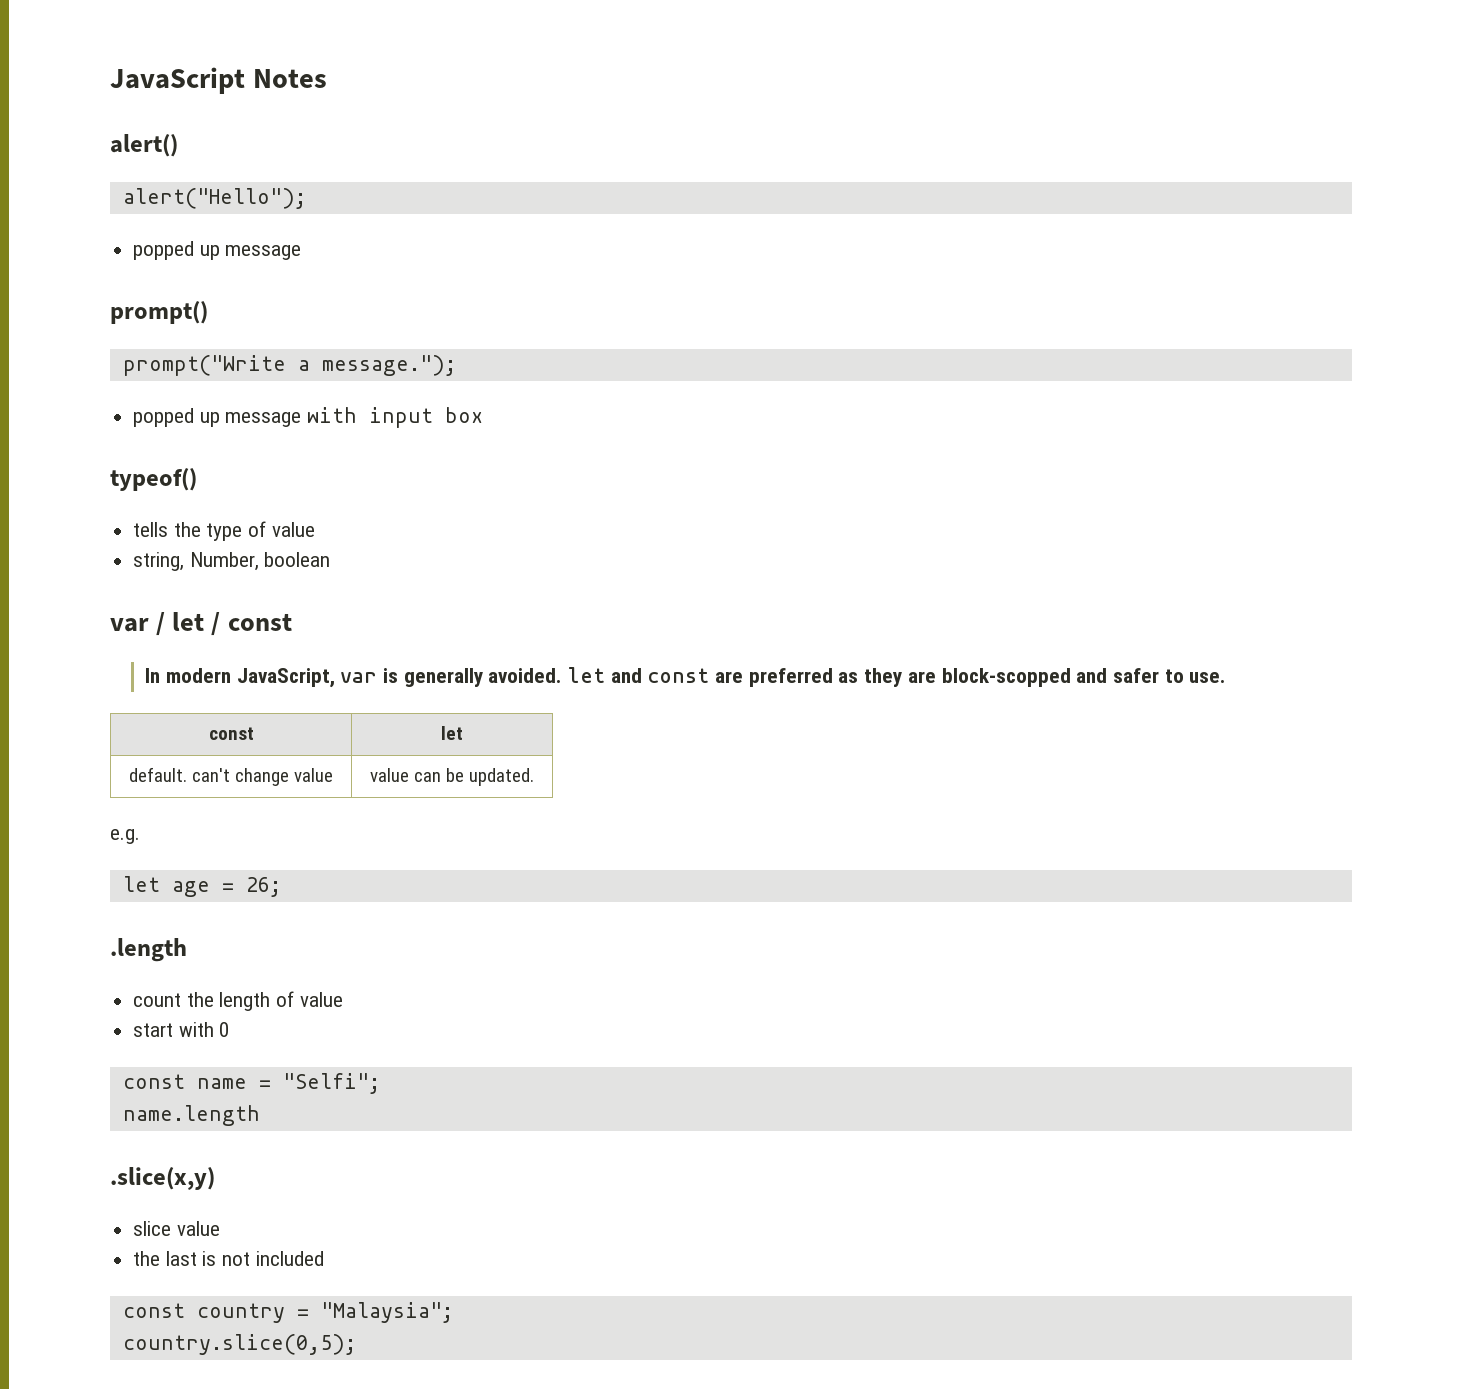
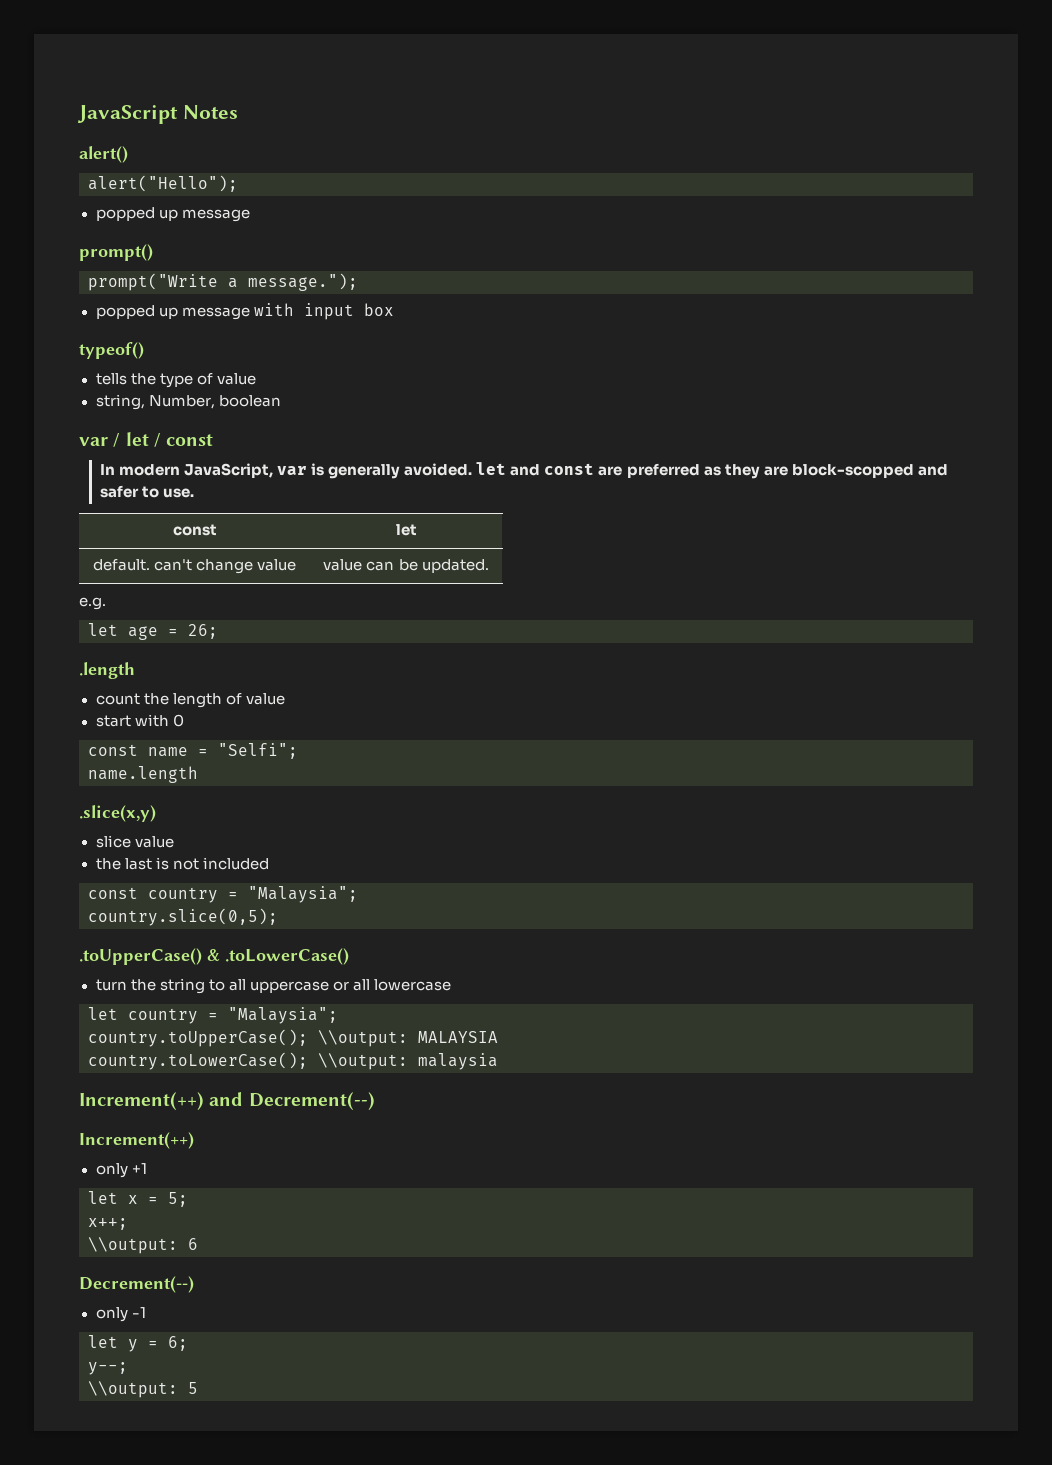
+ .toUpperCase() & .toLowerCase()
+ turn the string to all uppercase or all lowercase
+ let country = "Malaysia";
+ country.toUpperCase(); \\output: MALAYSIA
+ country.toLowerCase(); \\output: malaysia
+ Increment(++) and Decrement(--)
+ Increment(++)
+ only +1
+ let x = 5;
+ x++;
+ \\output: 6
+ Decrement(--)
+ only -1
+ let y = 6;
+ y--;
+ \\output: 5

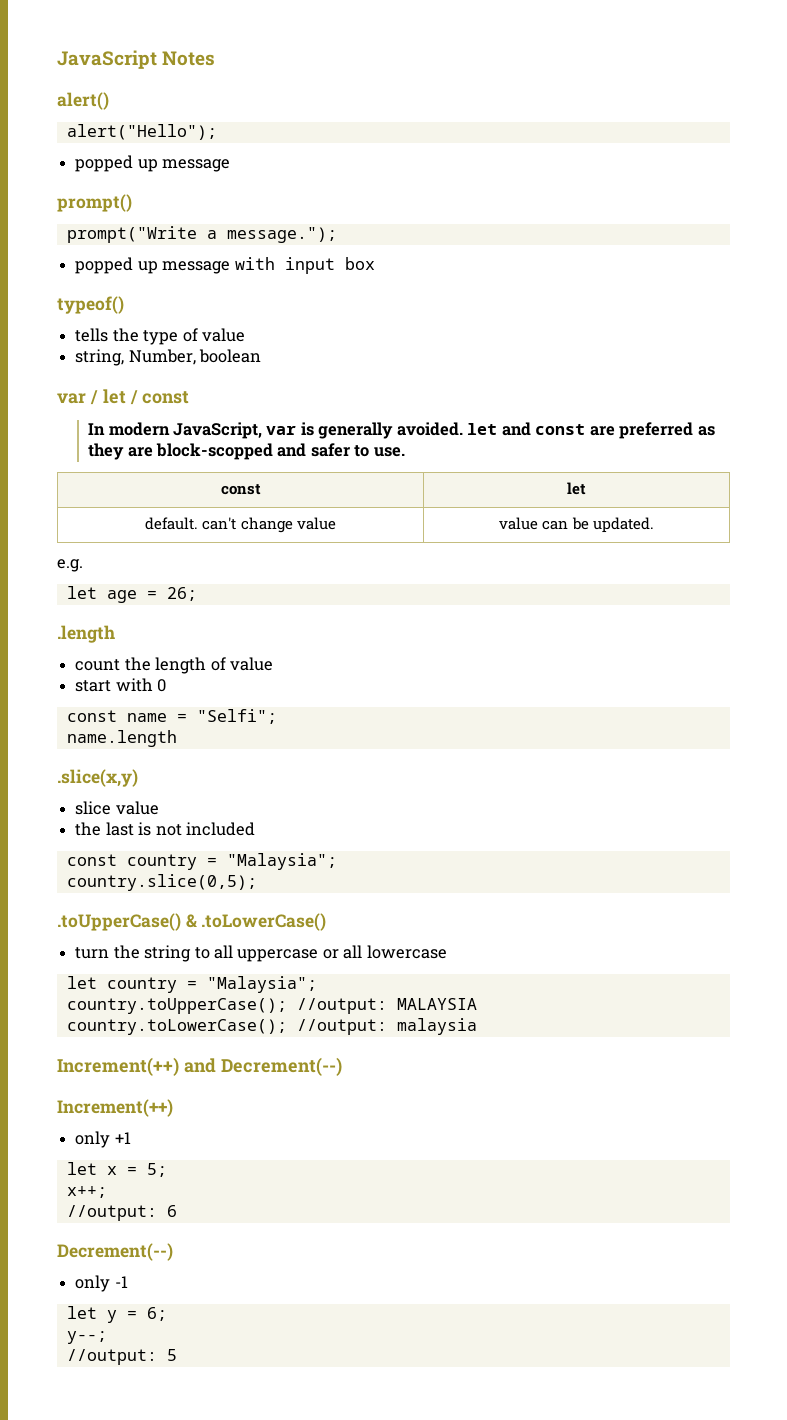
- country.toUpperCase(); \\output: MALAYSIA
+ country.toUpperCase(); //output: MALAYSIA
- country.toLowerCase(); \\output: malaysia
+ country.toLowerCase(); //output: malaysia
- \\output: 6
+ //output: 6
- \\output: 5
+ //output: 5

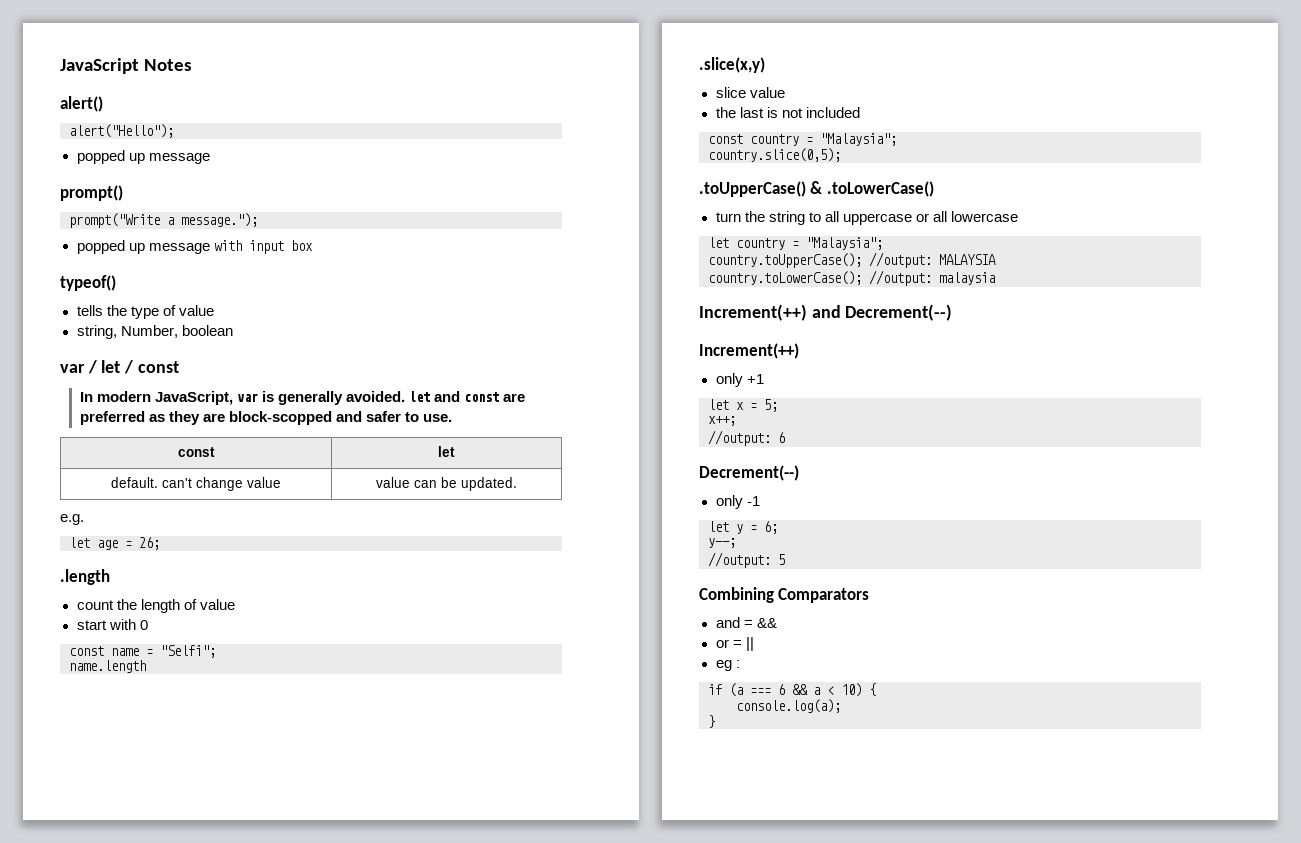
+ Combining Comparators
+ and = &&
+ or = ||
+ eg :
+ if (a === 6 && a < 10) {
+ console.log(a);
+ }

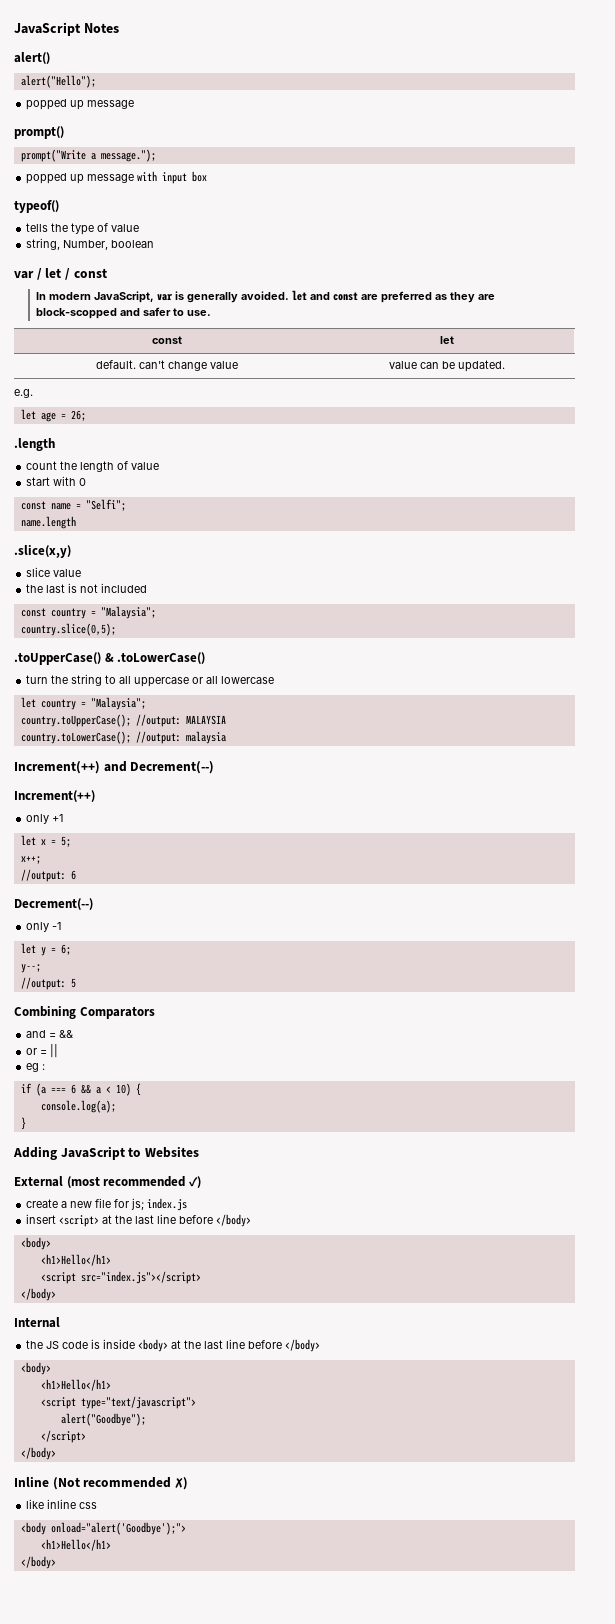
+ Adding JavaScript to Websites
+ External (most recommended ✓)
+ create a new file for js; index.js
+ insert <script> at the last line before </body>
+ <body>
+ <h1>Hello</h1>
+ <script src="index.js"></script>
+ </body>
+ Internal
+ the JS code is inside <body> at the last line before </body>
+ <body>
+ <h1>Hello</h1>
+ <script type="text/javascript">
+ alert("Goodbye");
+ </script>
+ </body>
+ Inline (Not recommended ✗)
+ like inline css
+ <body onload="alert('Goodbye');">
+ <h1>Hello</h1>
+ </body>

